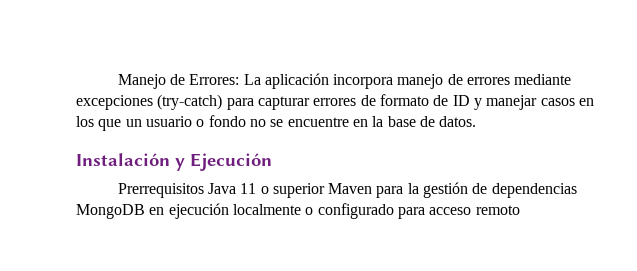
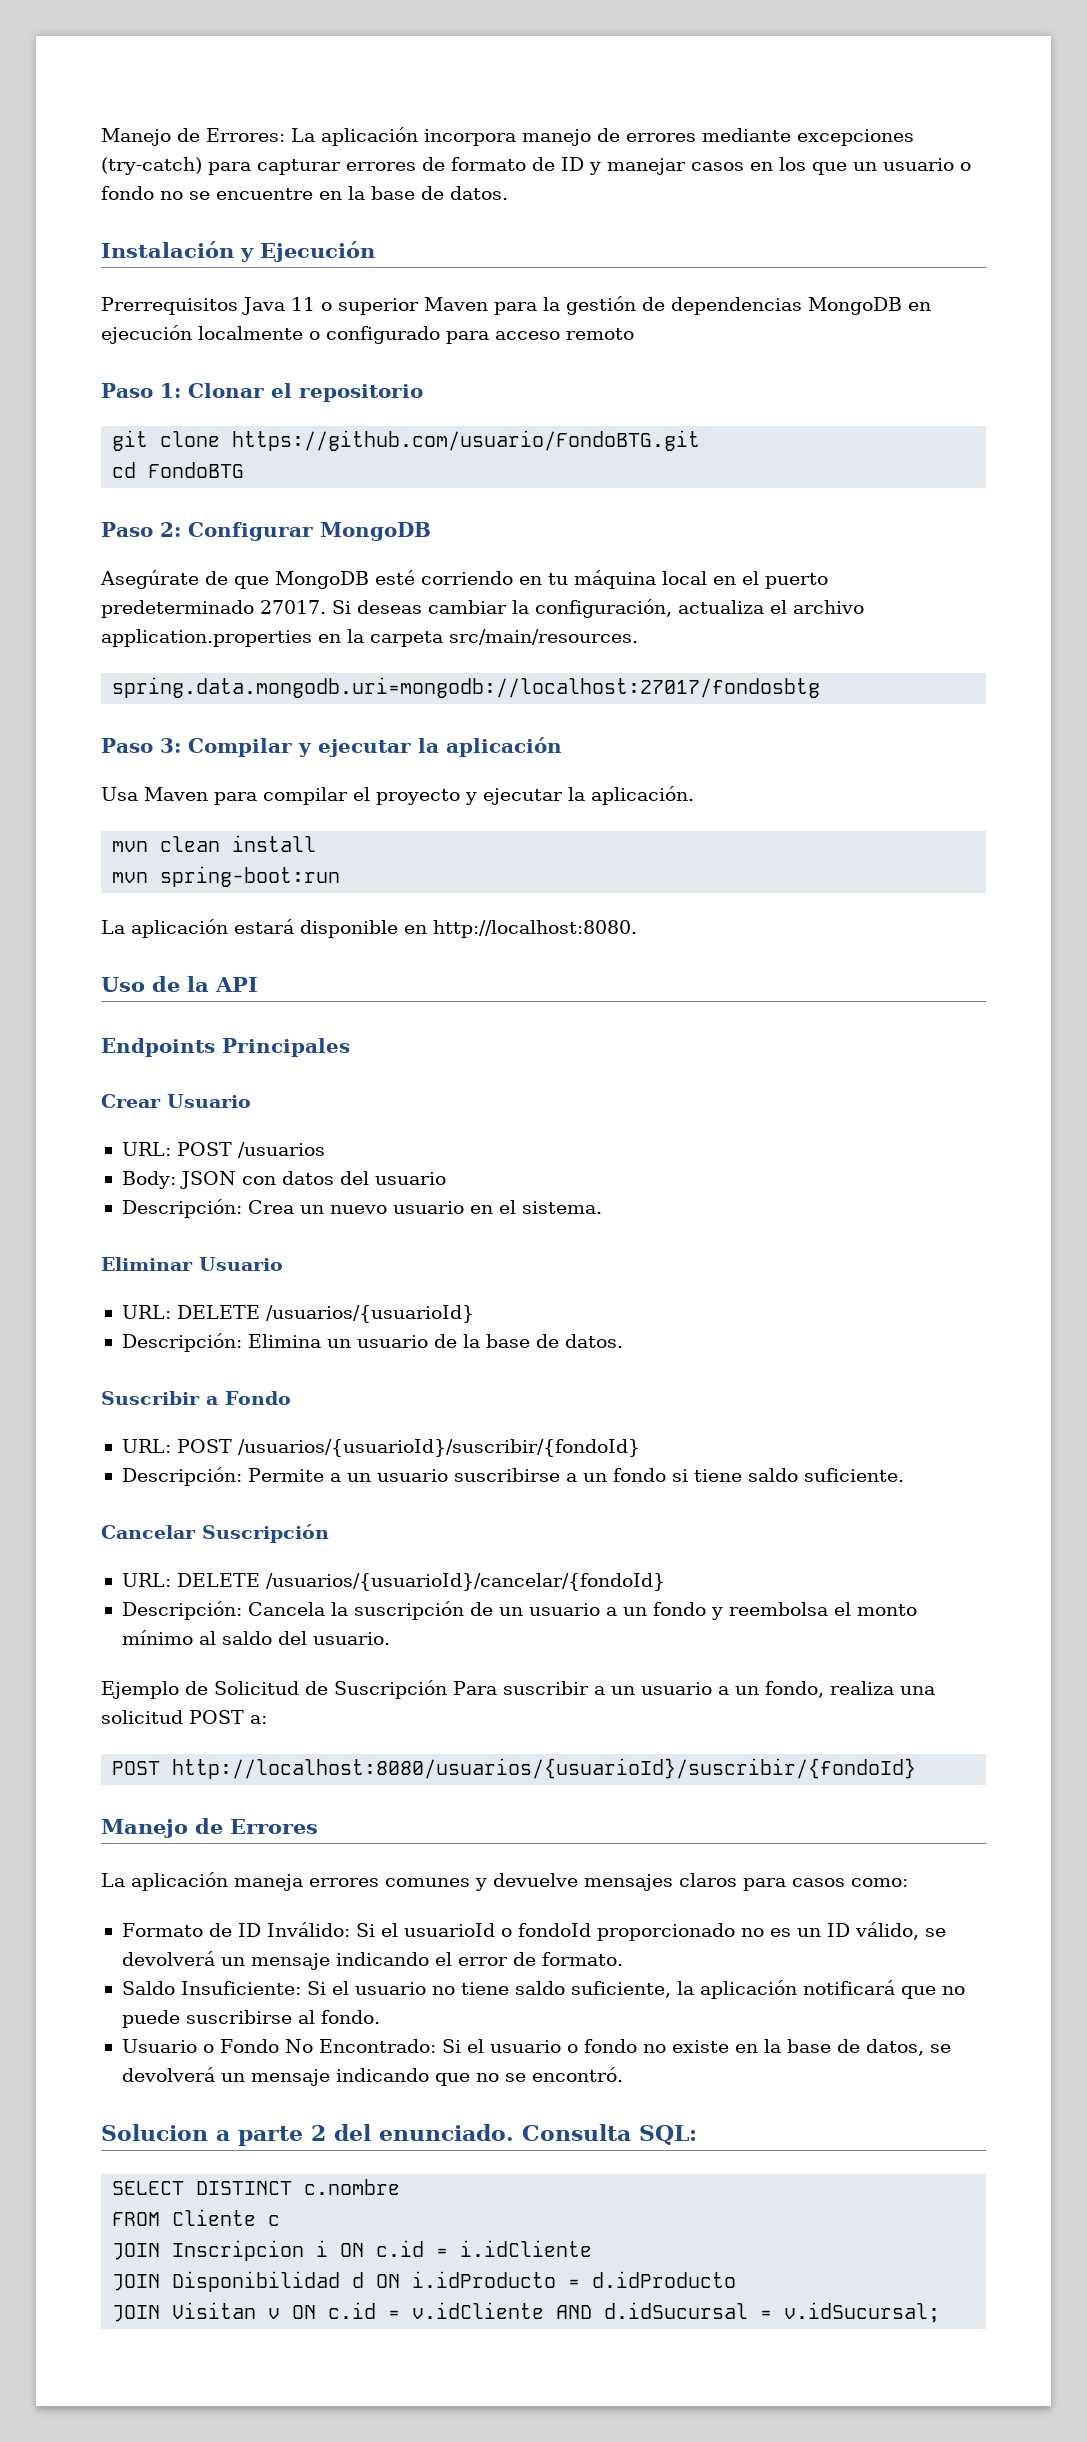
+ Paso 1: Clonar el repositorio
+ git clone https://github.com/usuario/FondoBTG.git
+ cd FondoBTG
+ Paso 2: Configurar MongoDB
+ Asegúrate de que MongoDB esté corriendo en tu máquina local en el puerto predeterminado 27017. Si deseas cambiar la configuración, actualiza el archivo application.properties en la carpeta src/main/resources.
+ spring.data.mongodb.uri=mongodb://localhost:27017/fondosbtg
+ Paso 3: Compilar y ejecutar la aplicación
+ Usa Maven para compilar el proyecto y ejecutar la aplicación.
+ mvn clean install
+ mvn spring-boot:run
+ La aplicación estará disponible en http://localhost:8080.
+ Uso de la API
+ Endpoints Principales
+ Crear Usuario
+ URL: POST /usuarios
+ Body: JSON con datos del usuario
+ Descripción: Crea un nuevo usuario en el sistema.
+ Eliminar Usuario
+ URL: DELETE /usuarios/{usuarioId}
+ Descripción: Elimina un usuario de la base de datos.
+ Suscribir a Fondo
+ URL: POST /usuarios/{usuarioId}/suscribir/{fondoId}
+ Descripción: Permite a un usuario suscribirse a un fondo si tiene saldo suficiente.
+ Cancelar Suscripción
+ URL: DELETE /usuarios/{usuarioId}/cancelar/{fondoId}
+ Descripción: Cancela la suscripción de un usuario a un fondo y reembolsa el monto mínimo al saldo del usuario.
+ Ejemplo de Solicitud de Suscripción Para suscribir a un usuario a un fondo, realiza una solicitud POST a:
+ POST http://localhost:8080/usuarios/{usuarioId}/suscribir/{fondoId}
+ Manejo de Errores
+ La aplicación maneja errores comunes y devuelve mensajes claros para casos como:
+ Formato de ID Inválido: Si el usuarioId o fondoId proporcionado no es un ID válido, se devolverá un mensaje indicando el error de formato.
+ Saldo Insuficiente: Si el usuario no tiene saldo suficiente, la aplicación notificará que no puede suscribirse al fondo.
+ Usuario o Fondo No Encontrado: Si el usuario o fondo no existe en la base de datos, se devolverá un mensaje indicando que no se encontró.
+ Solucion a parte 2 del enunciado. Consulta SQL:
+ SELECT DISTINCT c.nombre
+ FROM Cliente c
+ JOIN Inscripcion i ON c.id = i.idCliente
+ JOIN Disponibilidad d ON i.idProducto = d.idProducto
+ JOIN Visitan v ON c.id = v.idCliente AND d.idSucursal = v.idSucursal;

